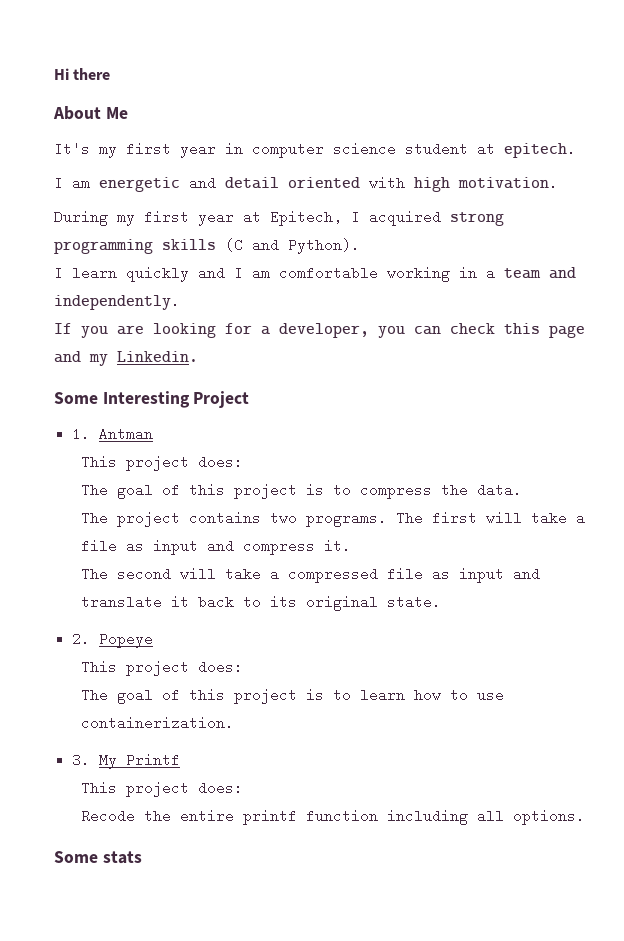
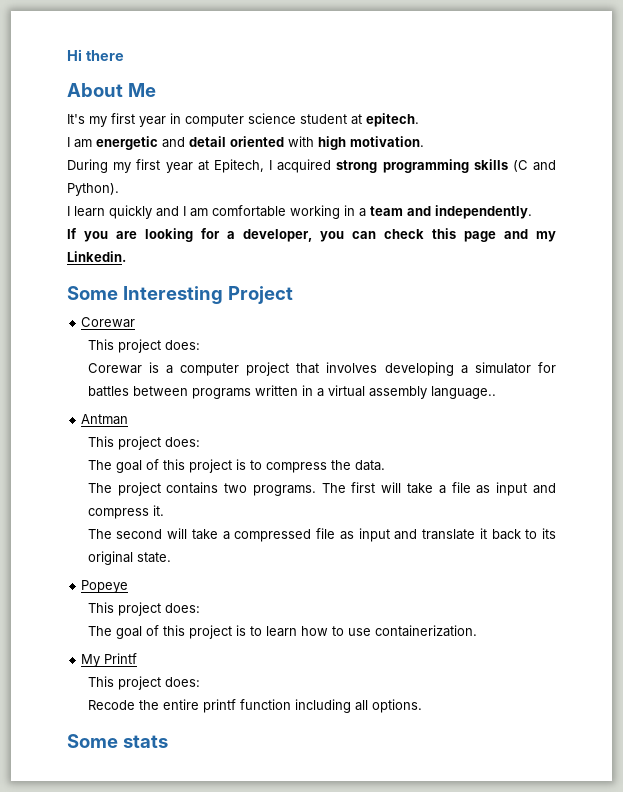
  Some Interesting Project
- 1. Antman
+ Corewar
+ This project does:
+ Corewar is a computer project that involves developing a simulator for battles between programs written in a virtual assembly language..
+ Antman
- 2. Popeye
+ Popeye
- 3. My Printf
+ My Printf

